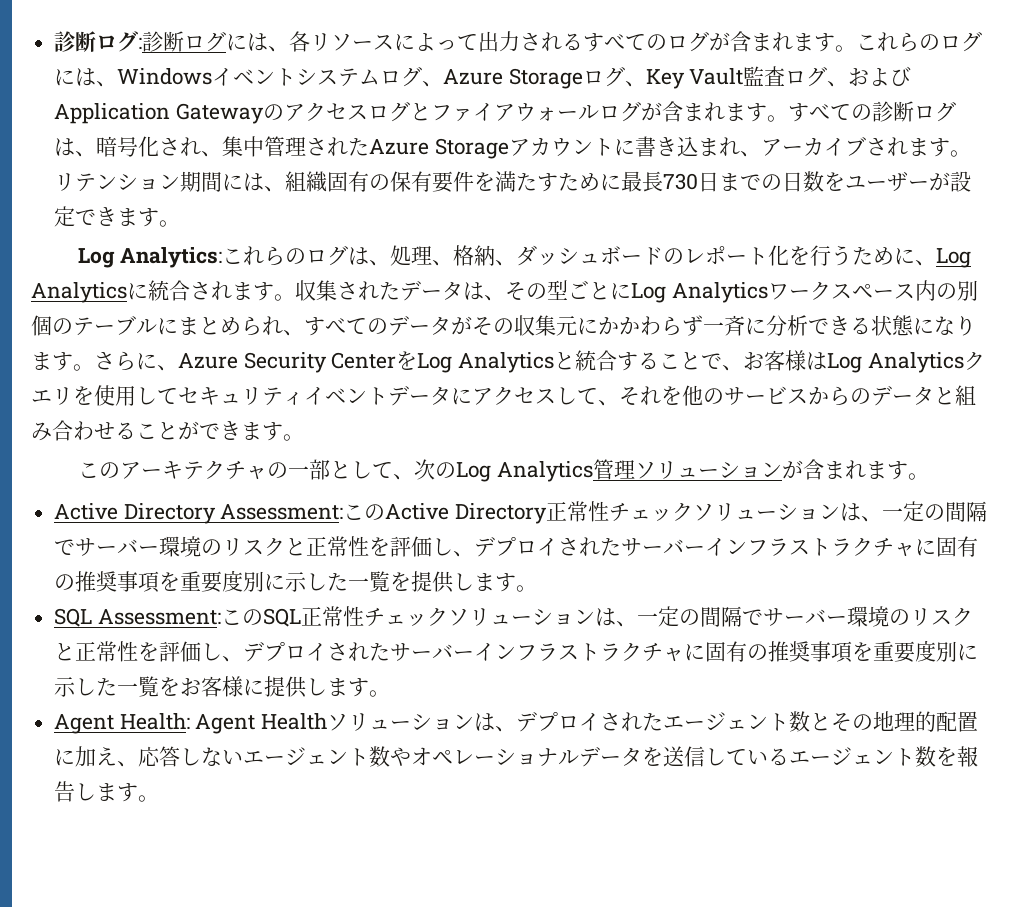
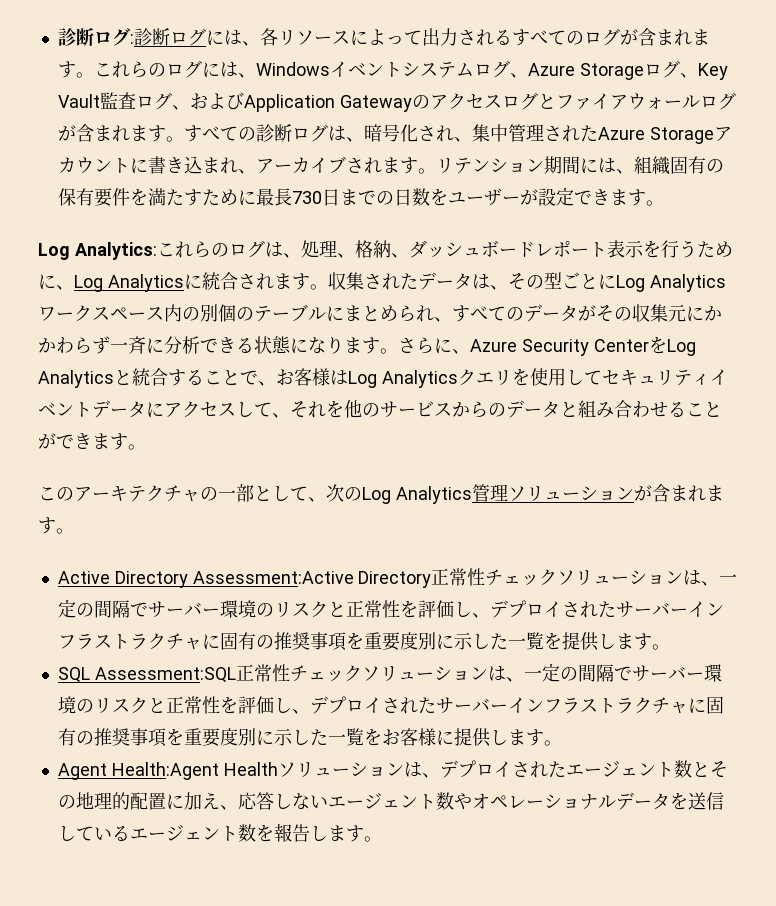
- Log Analytics:これらのログは、処理、格納、ダッシュボードのレポート化を行うために、Log Analyticsに統合されます。
+ Log Analytics:これらのログは、処理、格納、ダッシュボードレポート表示を行うために、Log Analyticsに統合されます。
- Active Directory Assessment:このActive Directory正常性チェックソリューションは、一定の間隔でサーバー環境のリスクと正常性を評価し、デプロイされたサーバーインフラストラクチャに固有の推奨事項を重要度別に示した一覧を提供します。
+ Active Directory Assessment:Active Directory正常性チェックソリューションは、一定の間隔でサーバー環境のリスクと正常性を評価し、デプロイされたサーバーインフラストラクチャに固有の推奨事項を重要度別に示した一覧を提供します。
- SQL Assessment:このSQL正常性チェックソリューションは、一定の間隔でサーバー環境のリスクと正常性を評価し、デプロイされたサーバーインフラストラクチャに固有の推奨事項を重要度別に示した一覧をお客様に提供します。
+ SQL Assessment:SQL正常性チェックソリューションは、一定の間隔でサーバー環境のリスクと正常性を評価し、デプロイされたサーバーインフラストラクチャに固有の推奨事項を重要度別に示した一覧をお客様に提供します。
- Agent Health: Agent Healthソリューションは、デプロイされたエージェント数とその地理的配置に加え、応答しないエージェント数やオペレーショナルデータを送信しているエージェント数を報告します。
+ Agent Health:Agent Healthソリューションは、デプロイされたエージェント数とその地理的配置に加え、応答しないエージェント数やオペレーショナルデータを送信しているエージェント数を報告します。

